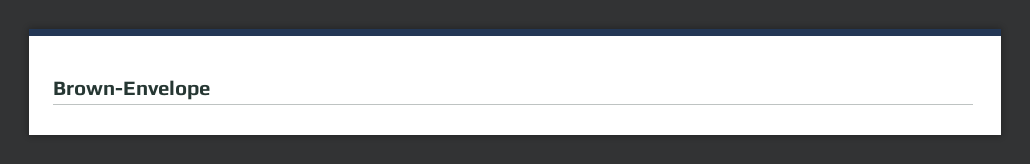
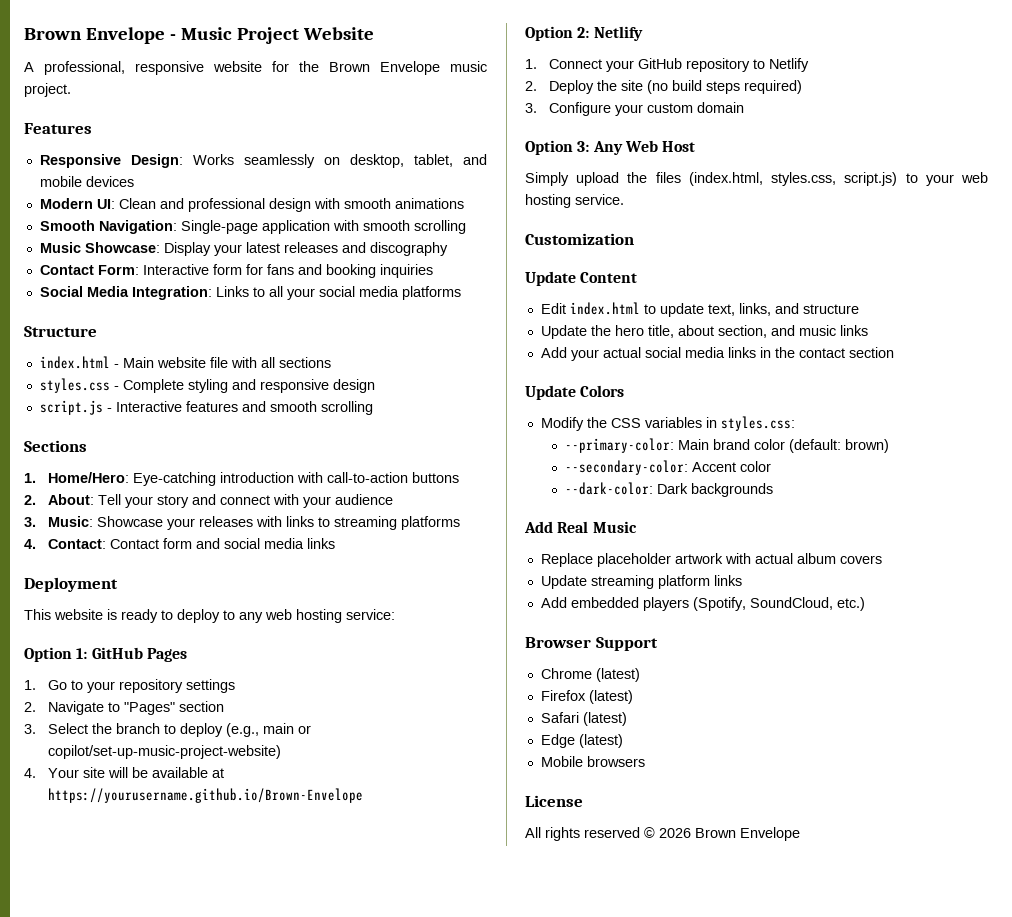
- Brown-Envelope
+ Brown Envelope - Music Project Website
+ A professional, responsive website for the Brown Envelope music project.
+ Features
+ Responsive Design: Works seamlessly on desktop, tablet, and mobile devices
+ Modern UI: Clean and professional design with smooth animations
+ Smooth Navigation: Single-page application with smooth scrolling
+ Music Showcase: Display your latest releases and discography
+ Contact Form: Interactive form for fans and booking inquiries
+ Social Media Integration: Links to all your social media platforms
+ Structure
+ index.html - Main website file with all sections
+ styles.css - Complete styling and responsive design
+ script.js - Interactive features and smooth scrolling
+ Sections
+ 1. Home/Hero: Eye-catching introduction with call-to-action buttons
+ 2. About: Tell your story and connect with your audience
+ 3. Music: Showcase your releases with links to streaming platforms
+ 4. Contact: Contact form and social media links
+ Deployment
+ This website is ready to deploy to any web hosting service:
+ Option 1: GitHub Pages
+ 1. Go to your repository settings
+ 2. Navigate to "Pages" section
+ 3. Select the branch to deploy (e.g., main or copilot/set-up-music-project-website)
+ 4. Your site will be available at https://yourusername.github.io/Brown-Envelope
+ Option 2: Netlify
+ 1. Connect your GitHub repository to Netlify
+ 2. Deploy the site (no build steps required)
+ 3. Configure your custom domain
+ Option 3: Any Web Host
+ Simply upload the files (index.html, styles.css, script.js) to your web hosting service.
+ Customization
+ Update Content
+ Edit index.html to update text, links, and structure
+ Update the hero title, about section, and music links
+ Add your actual social media links in the contact section
+ Update Colors
+ Modify the CSS variables in styles.css:
+ --primary-color: Main brand color (default: brown)
+ --secondary-color: Accent color
+ --dark-color: Dark backgrounds
+ Add Real Music
+ Replace placeholder artwork with actual album covers
+ Update streaming platform links
+ Add embedded players (Spotify, SoundCloud, etc.)
+ Browser Support
+ Chrome (latest)
+ Firefox (latest)
+ Safari (latest)
+ Edge (latest)
+ Mobile browsers
+ License
+ All rights reserved © 2026 Brown Envelope

